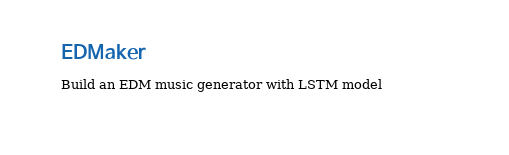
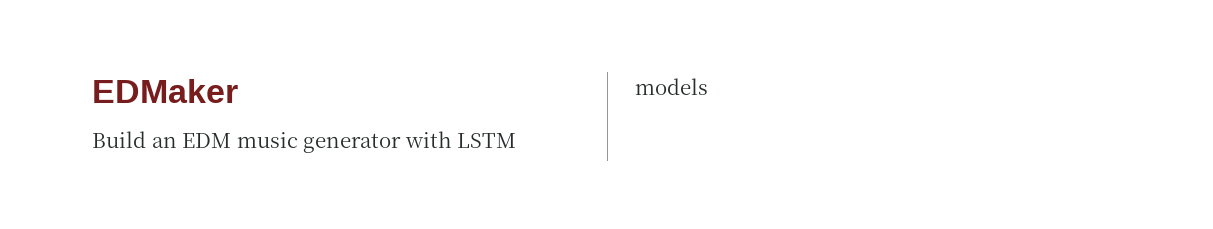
- Build an EDM music generator with LSTM model
+ Build an EDM music generator with LSTM models

